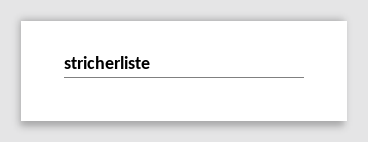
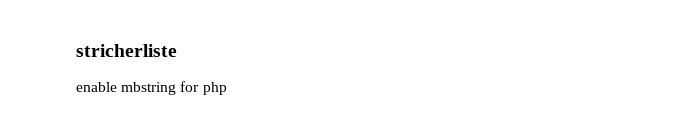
+ enable mbstring for php

